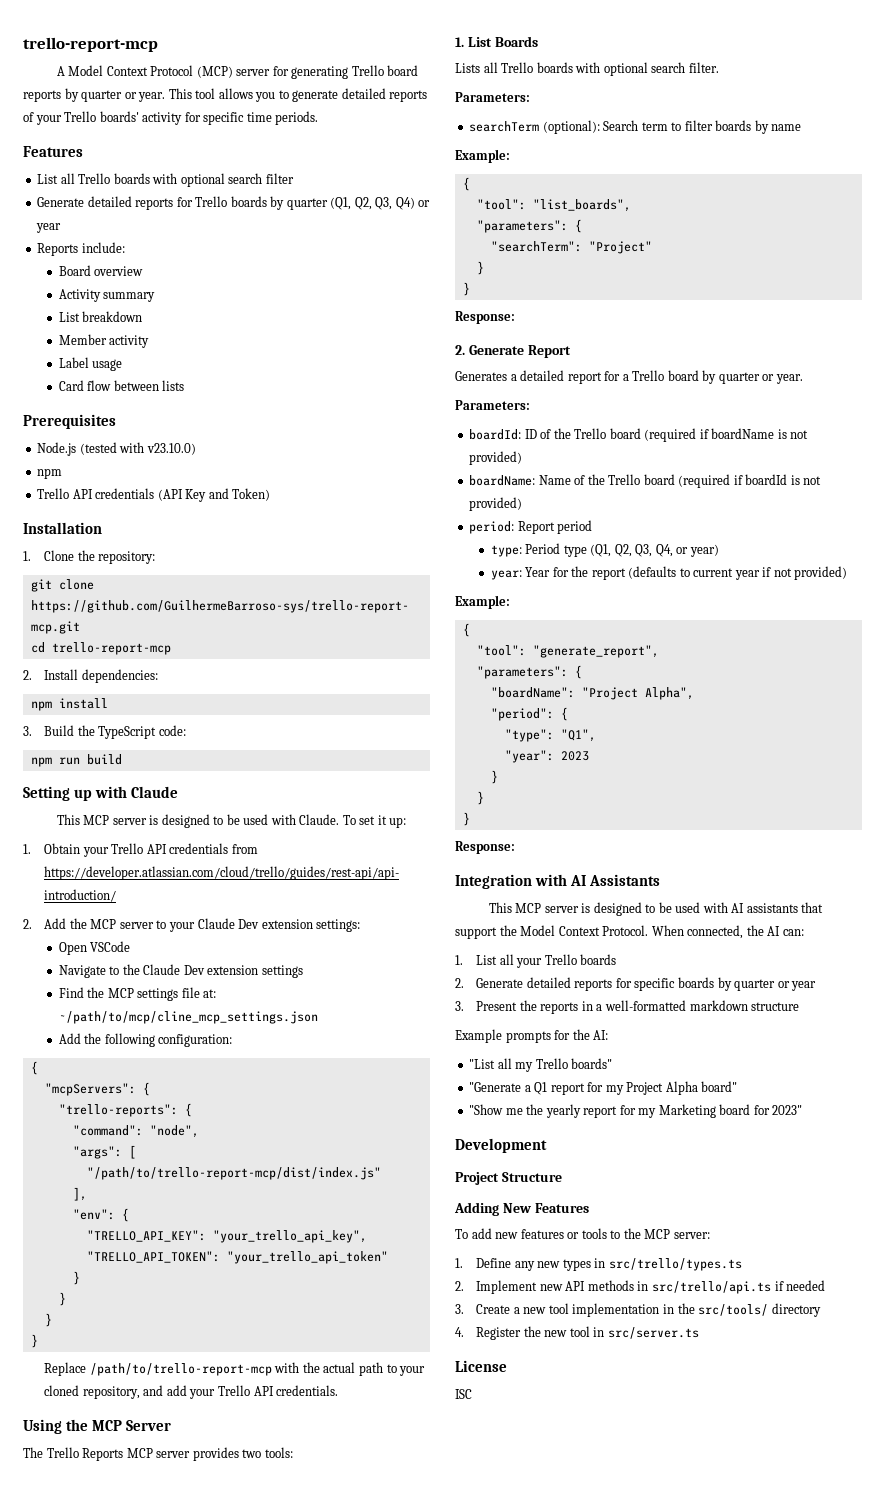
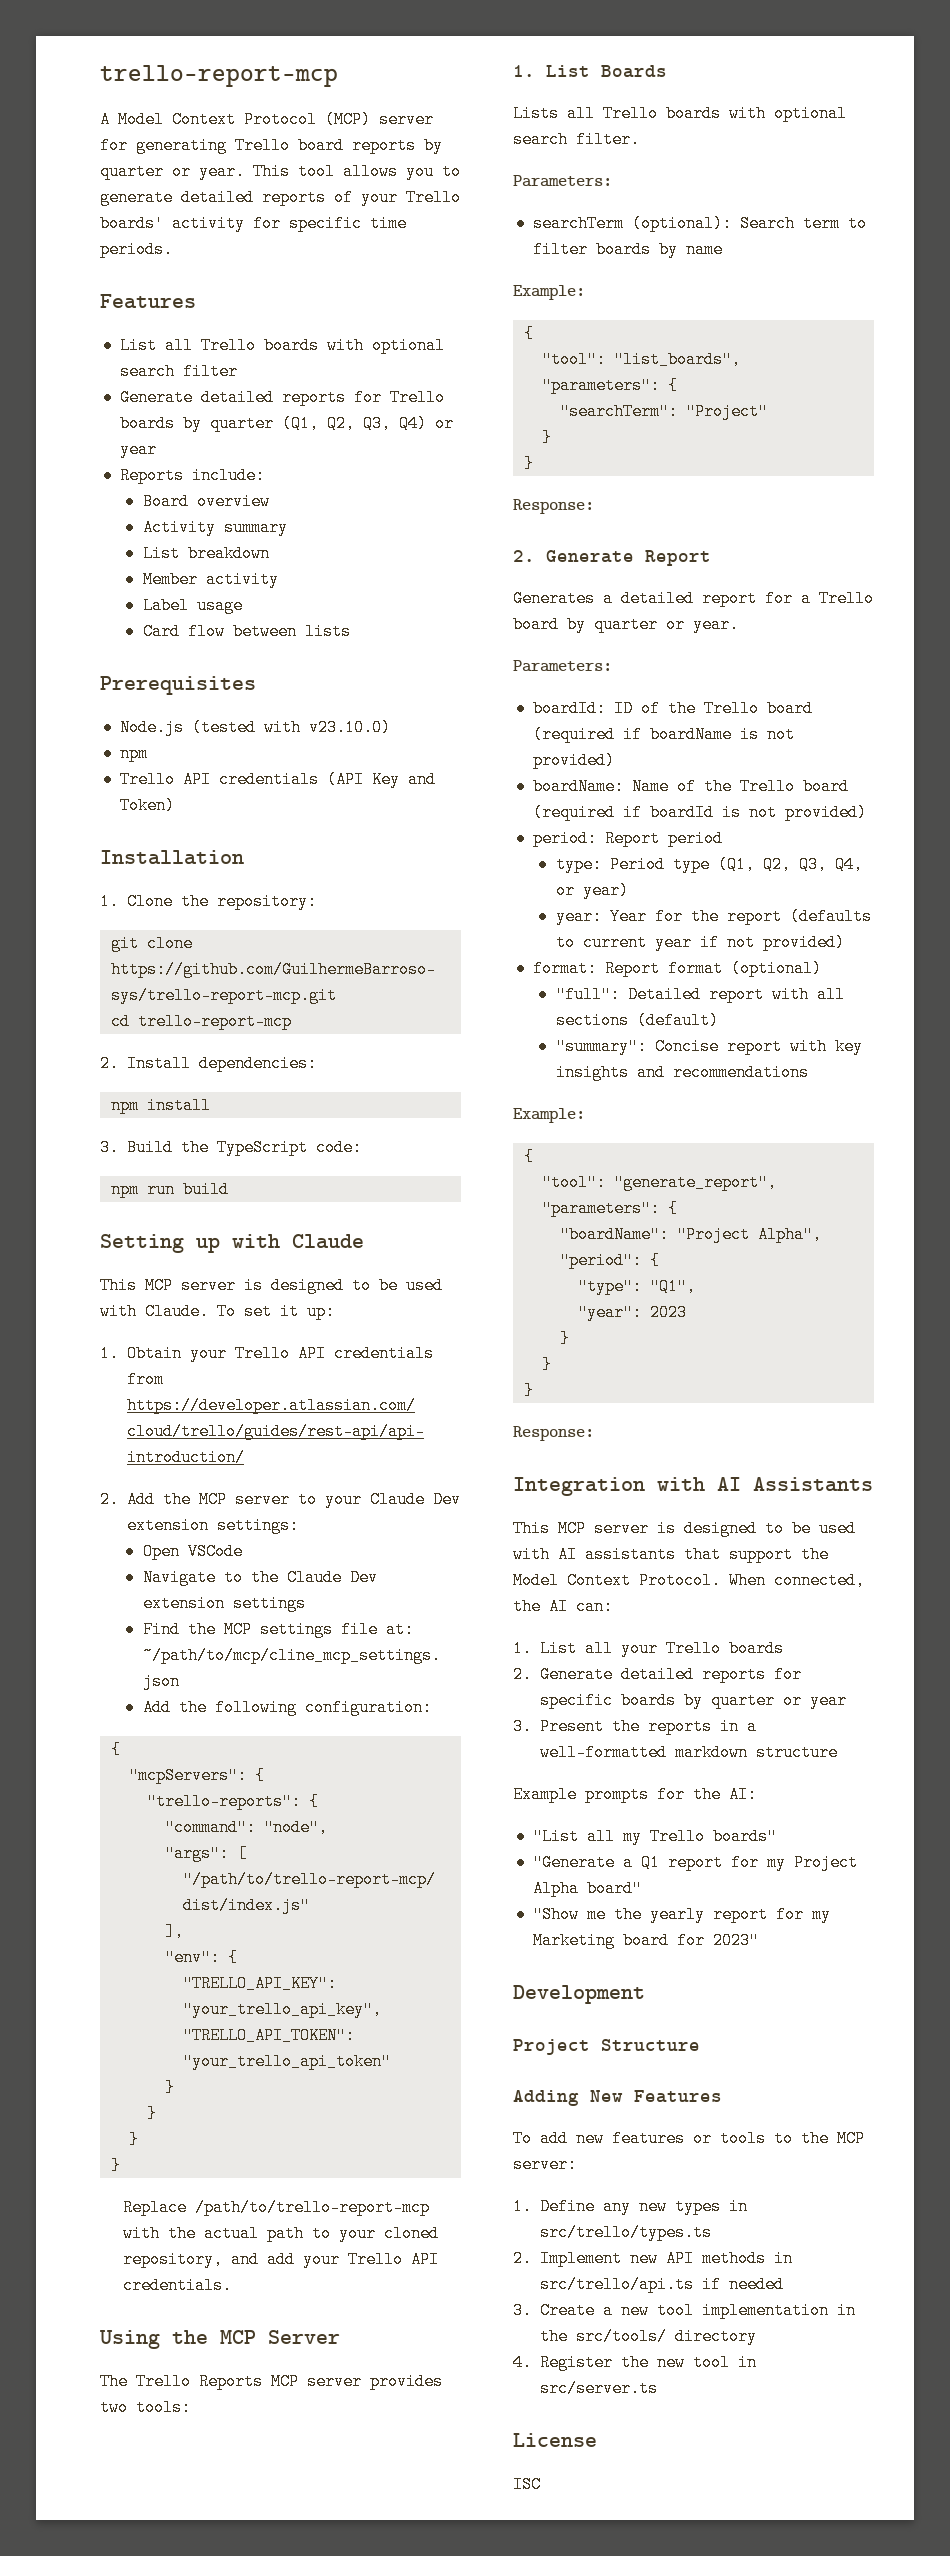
+ format: Report format (optional)
+ "full": Detailed report with all sections (default)
+ "summary": Concise report with key insights and recommendations

